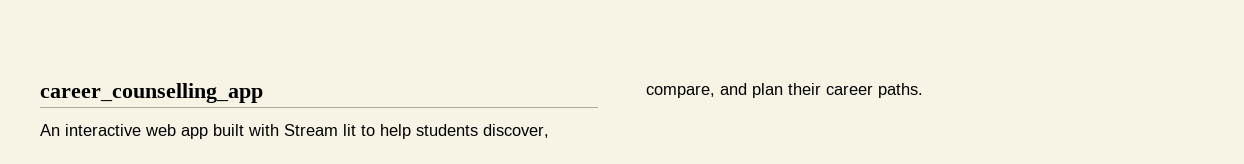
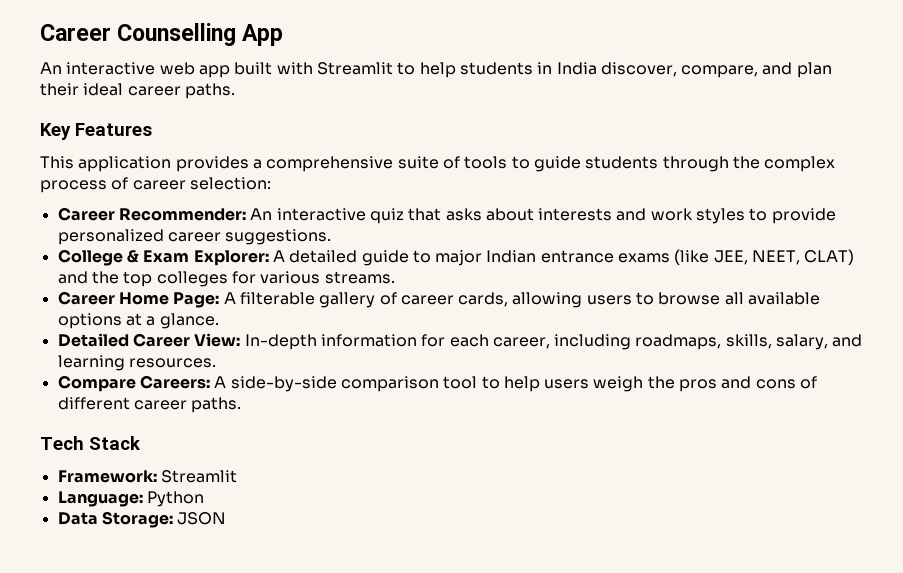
- career_counselling_app
+ Career Counselling App
- An interactive web app built with Stream lit to help students discover, compare, and plan their career paths.
+ An interactive web app built with Streamlit to help students in India discover, compare, and plan their ideal career paths.
+ Key Features
+ This application provides a comprehensive suite of tools to guide students through the complex process of career selection:
+ Career Recommender: An interactive quiz that asks about interests and work styles to provide personalized career suggestions.
+ College & Exam Explorer: A detailed guide to major Indian entrance exams (like JEE, NEET, CLAT) and the top colleges for various streams.
+ Career Home Page: A filterable gallery of career cards, allowing users to browse all available options at a glance.
+ Detailed Career View: In-depth information for each career, including roadmaps, skills, salary, and learning resources.
+ Compare Careers: A side-by-side comparison tool to help users weigh the pros and cons of different career paths.
+ Tech Stack
+ Framework: Streamlit
+ Language: Python
+ Data Storage: JSON

